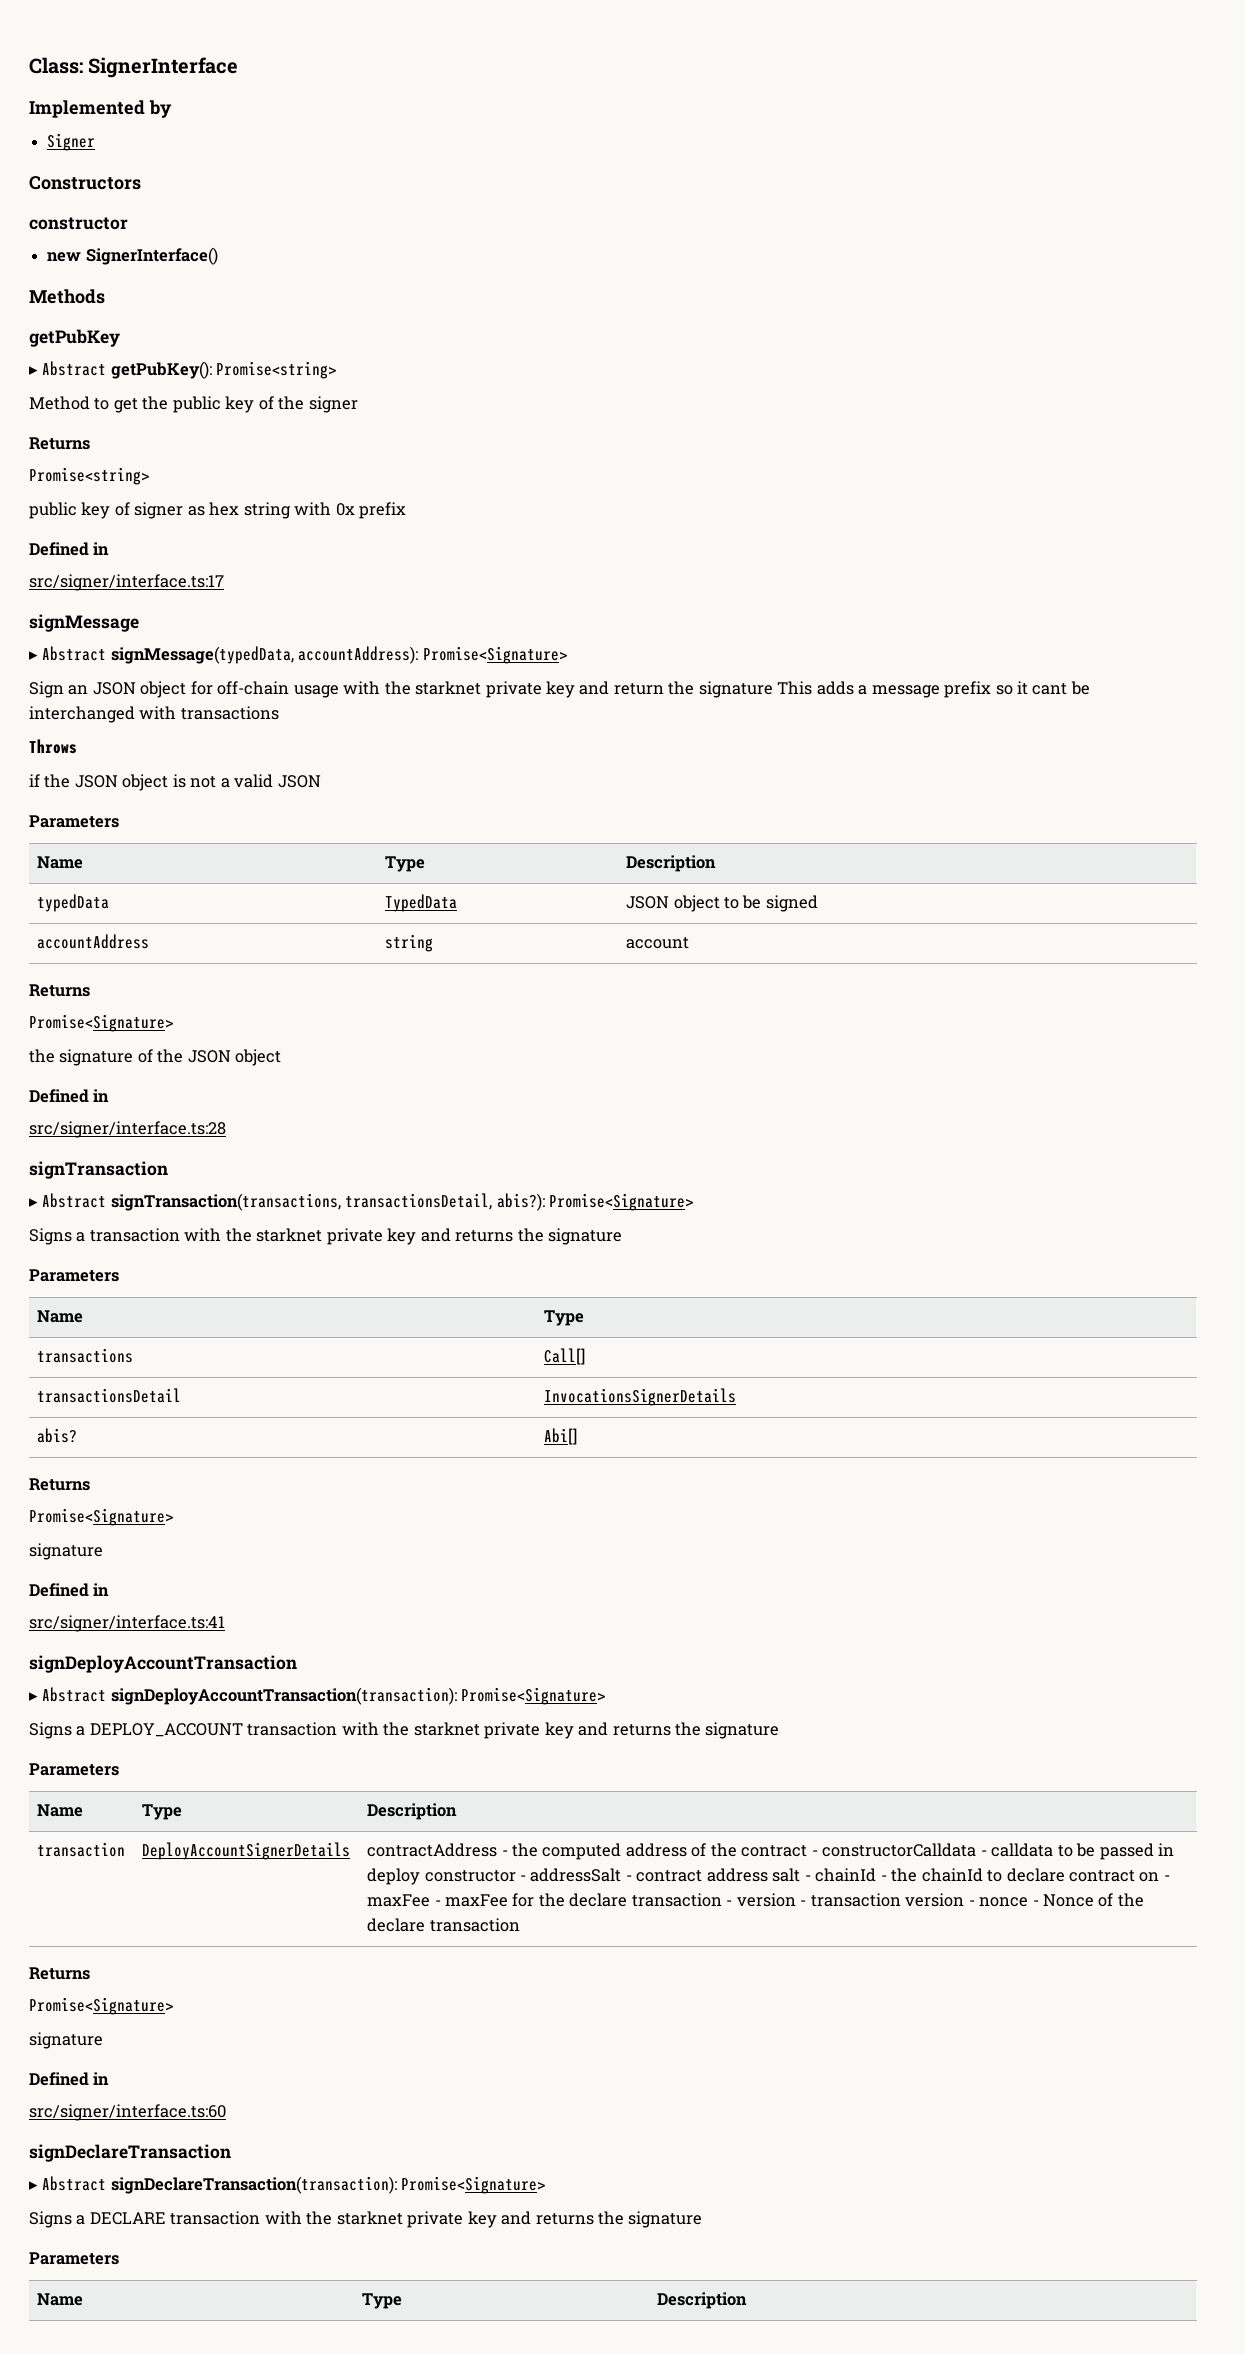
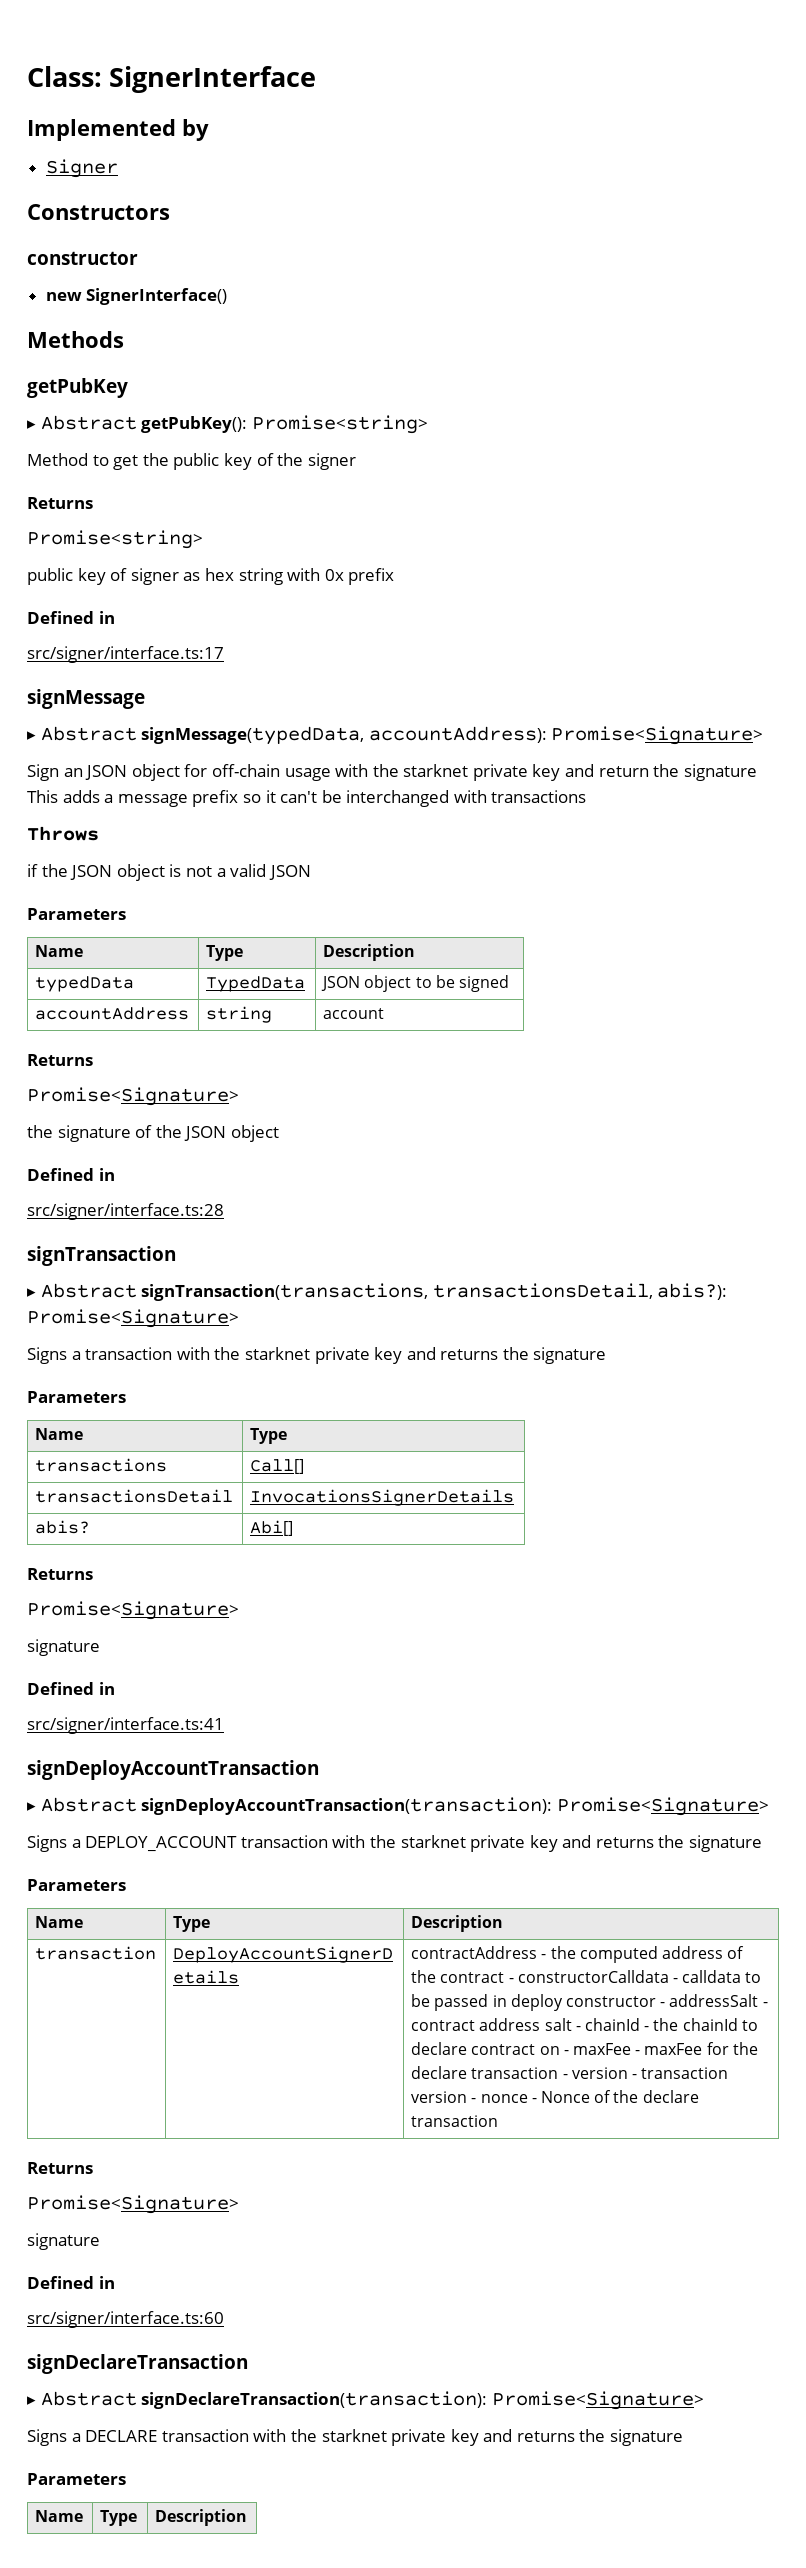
- Sign an JSON object for off-chain usage with the starknet private key and return the signature This adds a message prefix so it cant be interchanged with transactions
+ Sign an JSON object for off-chain usage with the starknet private key and return the signature This adds a message prefix so it can't be interchanged with transactions

